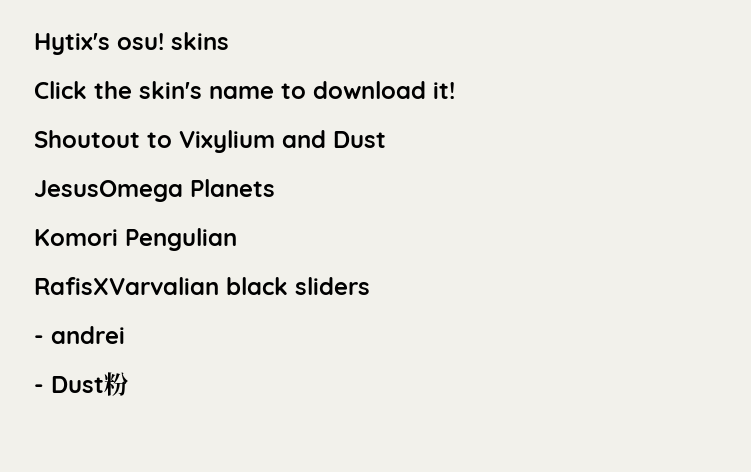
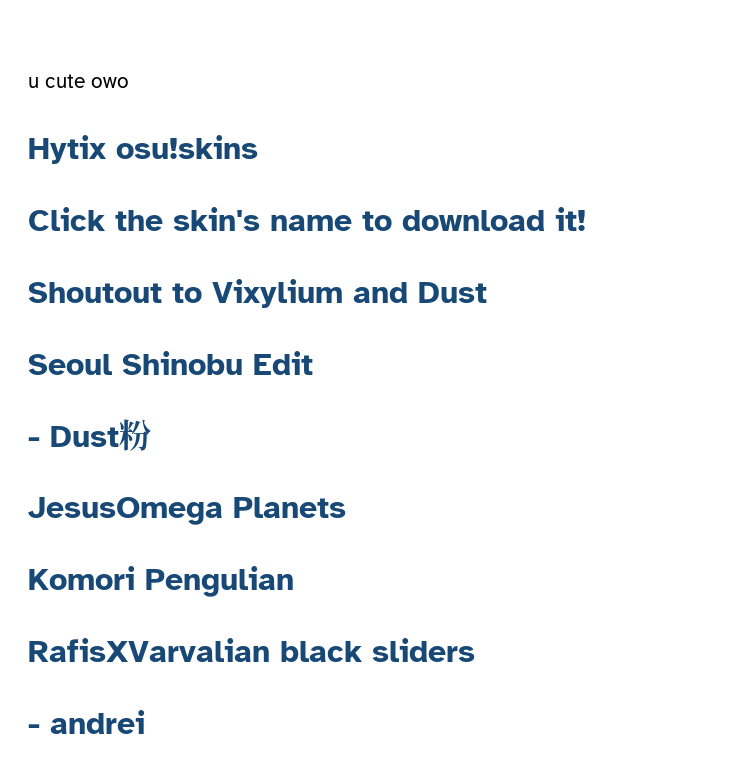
- Hytix's osu! skins
+ u cute owo
+ Hytix osu!skins
+ Seoul Shinobu Edit
+ - Dust粉
- - Dust粉

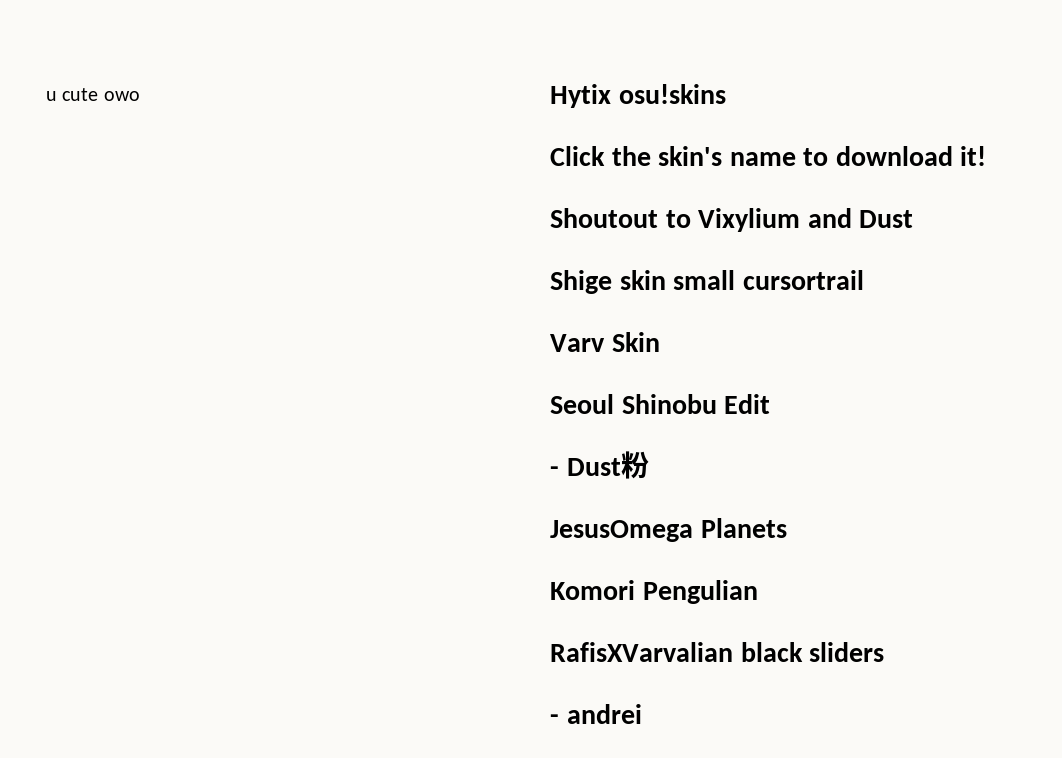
+ Shige skin small cursortrail
+ Varv Skin

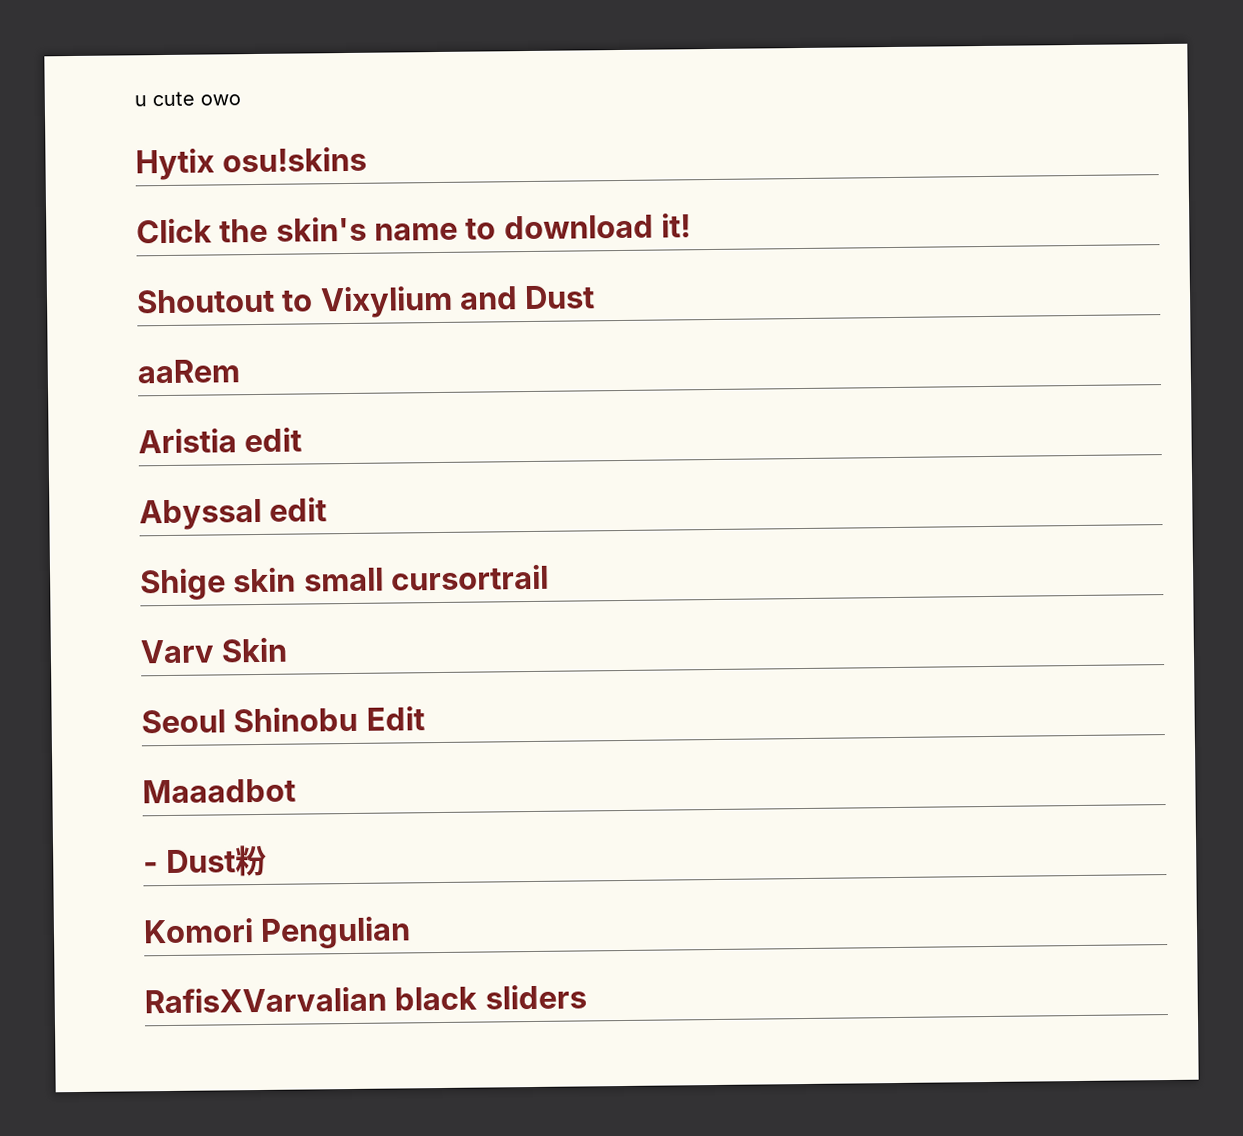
+ aaRem
+ Aristia edit
+ Abyssal edit
+ Maaadbot
- JesusOmega Planets
- - andrei

